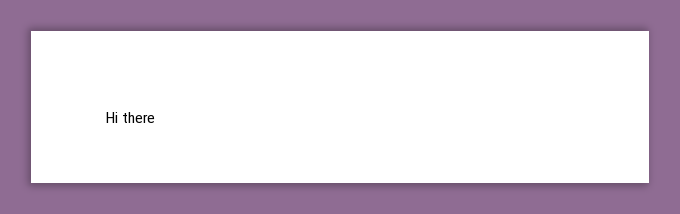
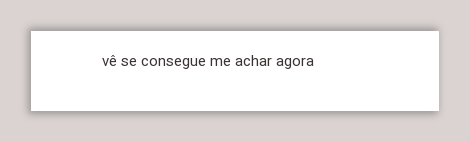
- Hi there
+ vê se consegue me achar agora

